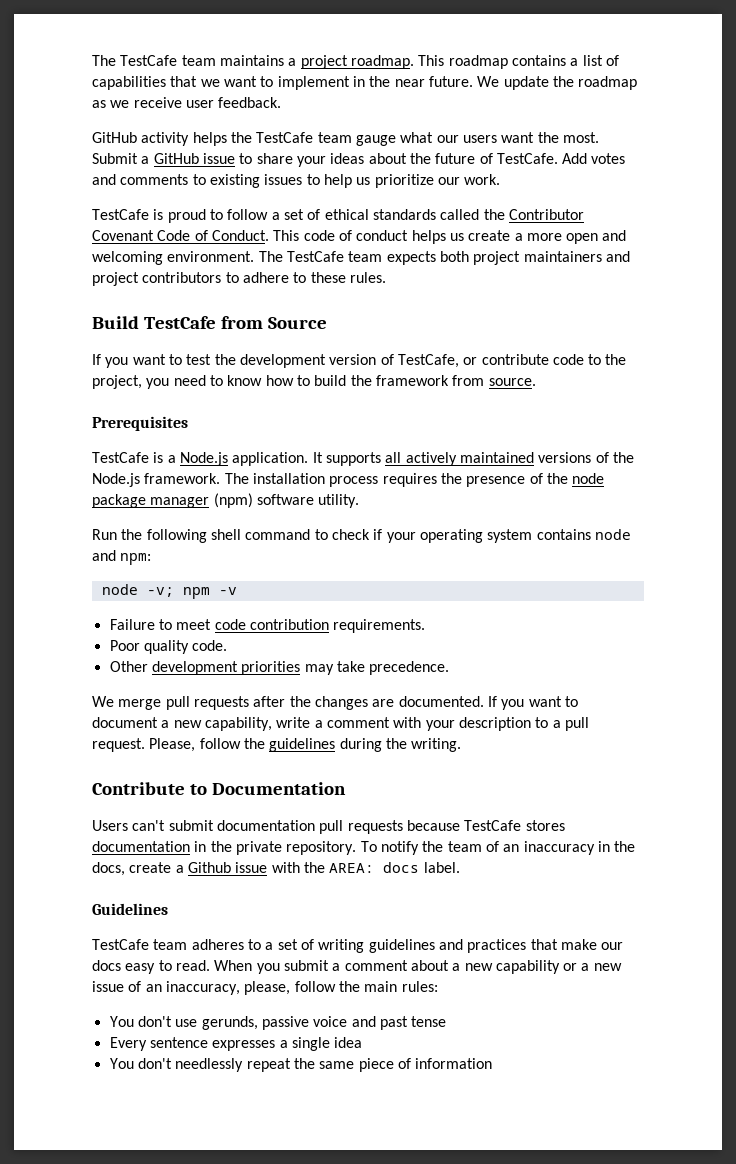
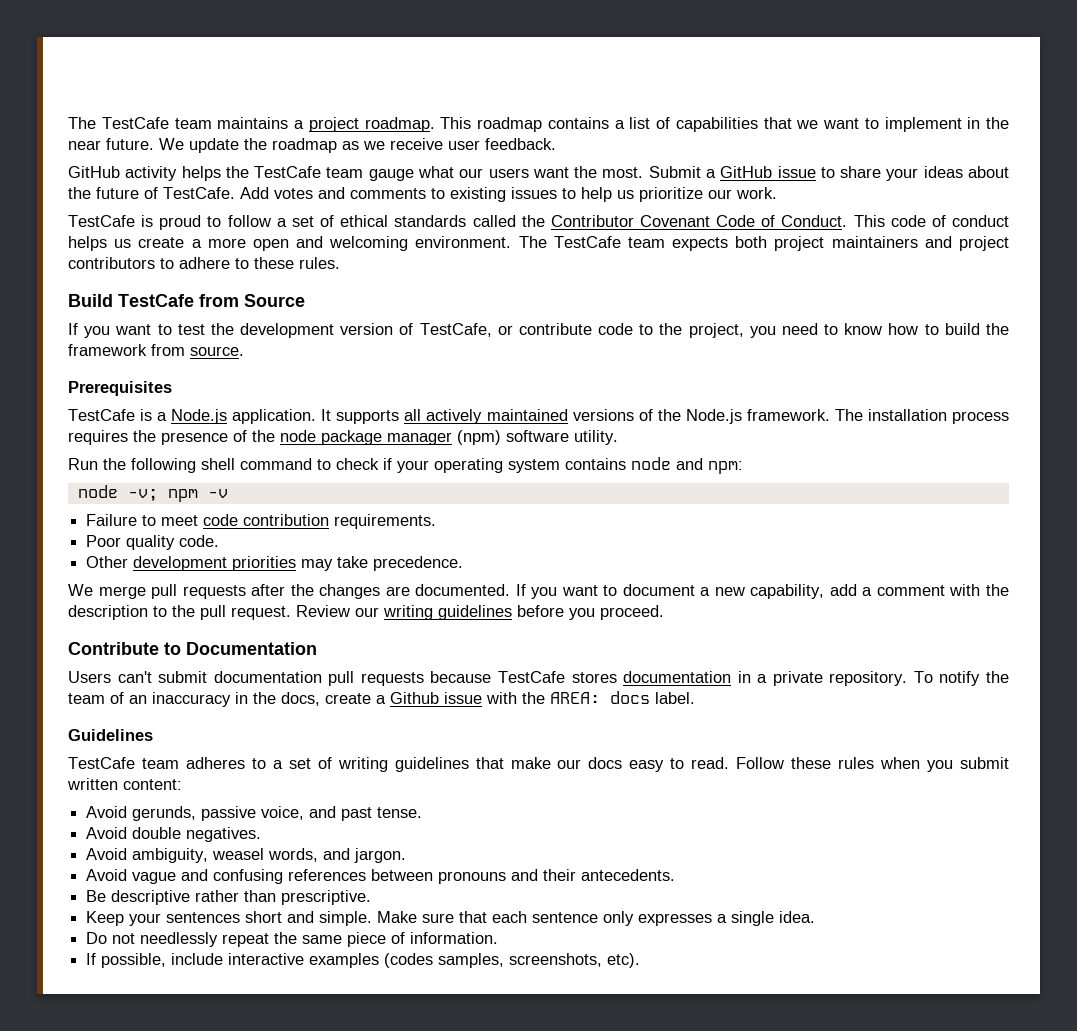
- If you want to document a new capability, write a comment with your description to a pull request.
+ If you want to document a new capability, add a comment with the description to the pull request.
- Please, follow the guidelines during the writing.
+ Review our writing guidelines before you proceed.
- Users can't submit documentation pull requests because TestCafe stores documentation in the private repository.
+ Users can't submit documentation pull requests because TestCafe stores documentation in a private repository.
- TestCafe team adheres to a set of writing guidelines and practices that make our docs easy to read.
+ TestCafe team adheres to a set of writing guidelines that make our docs easy to read.
- When you submit a comment about a new capability or a new issue of an inaccuracy, please, follow the main rules:
- You don't use gerunds, passive voice and past tense
- Every sentence expresses a single idea
- You don't needlessly repeat the same piece of information
+ Follow these rules when you submit written content:
+ Avoid gerunds, passive voice, and past tense.
+ Avoid double negatives.
+ Avoid ambiguity, weasel words, and jargon.
+ Avoid vague and confusing references between pronouns and their antecedents.
+ Be descriptive rather than prescriptive.
+ Keep your sentences short and simple. Make sure that each sentence only expresses a single idea.
+ Do not needlessly repeat the same piece of information.
+ If possible, include interactive examples (codes samples, screenshots, etc).

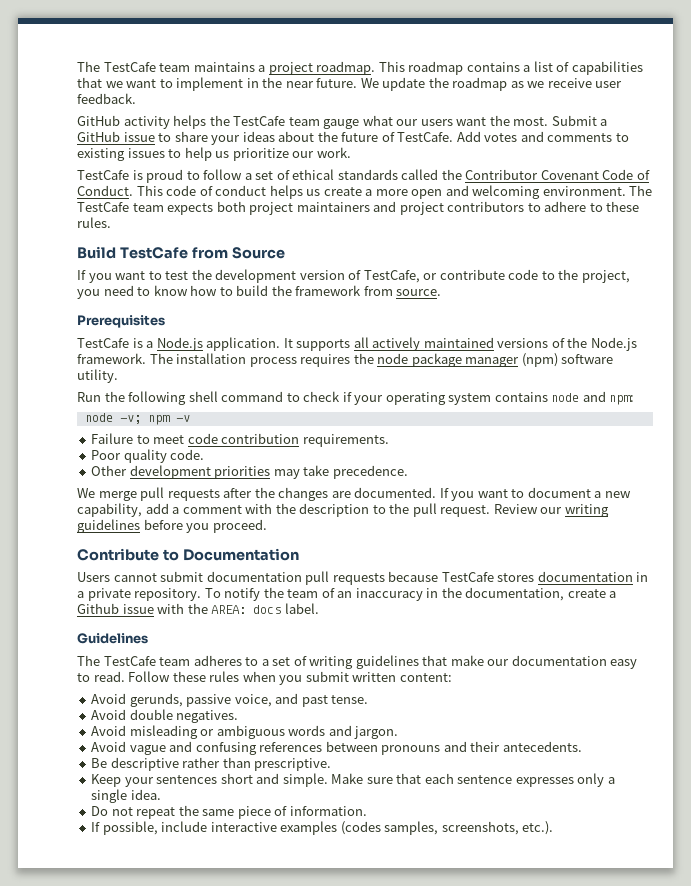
- The installation process requires the presence of the node package manager (npm) software utility.
+ The installation process requires the node package manager (npm) software utility.
- Users can't submit documentation pull requests because TestCafe stores documentation in a private repository.
+ Users cannot submit documentation pull requests because TestCafe stores documentation in a private repository.
- To notify the team of an inaccuracy in the docs, create a Github issue with the AREA: docs label.
+ To notify the team of an inaccuracy in the documentation, create a Github issue with the AREA: docs label.
- TestCafe team adheres to a set of writing guidelines that make our docs easy to read.
+ The TestCafe team adheres to a set of writing guidelines that make our documentation easy to read.
- Avoid ambiguity, weasel words, and jargon.
+ Avoid misleading or ambiguous words and jargon.
- Make sure that each sentence only expresses a single idea.
+ Make sure that each sentence expresses only a single idea.
- Do not needlessly repeat the same piece of information.
+ Do not repeat the same piece of information.
- If possible, include interactive examples (codes samples, screenshots, etc).
+ If possible, include interactive examples (codes samples, screenshots, etc.).

